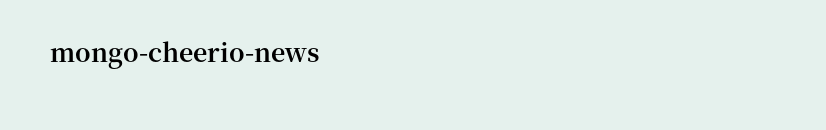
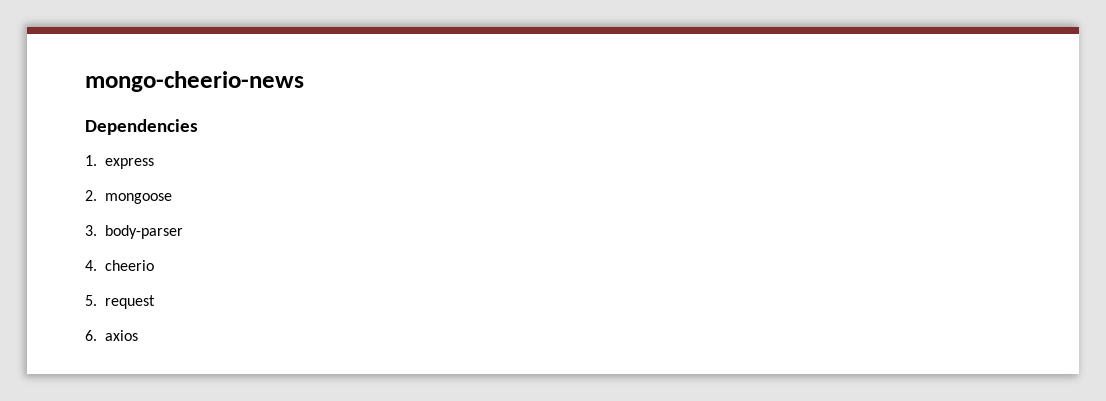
+ Dependencies
+ 1. express
+ 2. mongoose
+ 3. body-parser
+ 4. cheerio
+ 5. request
+ 6. axios

